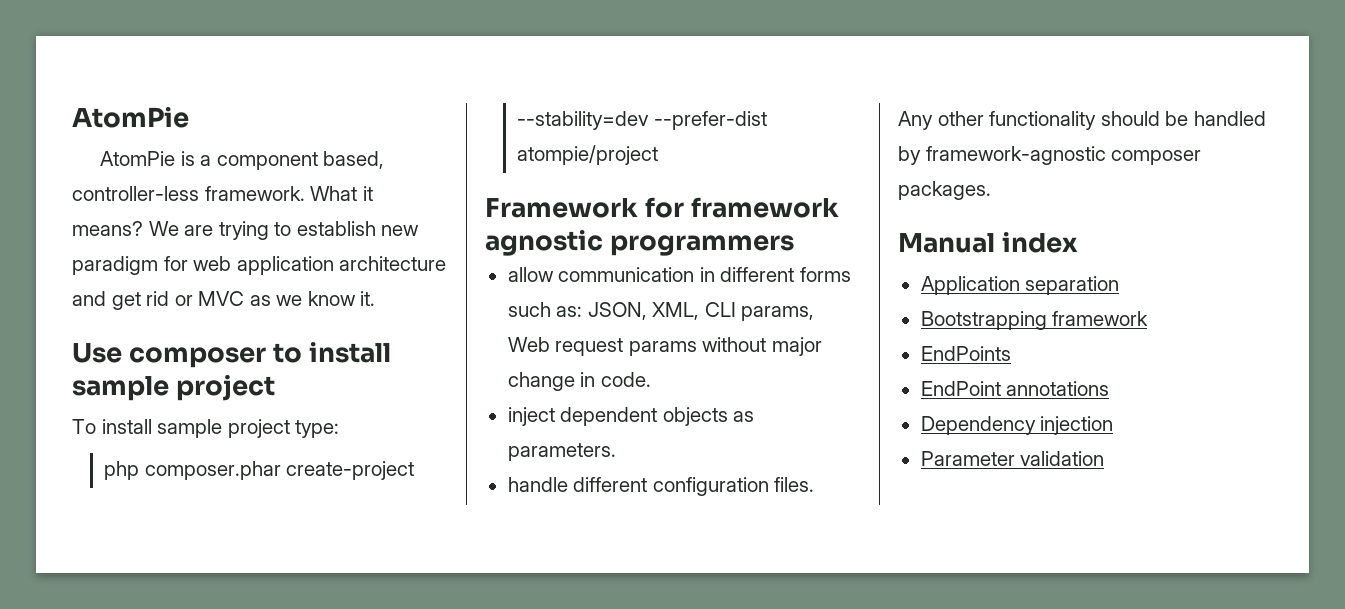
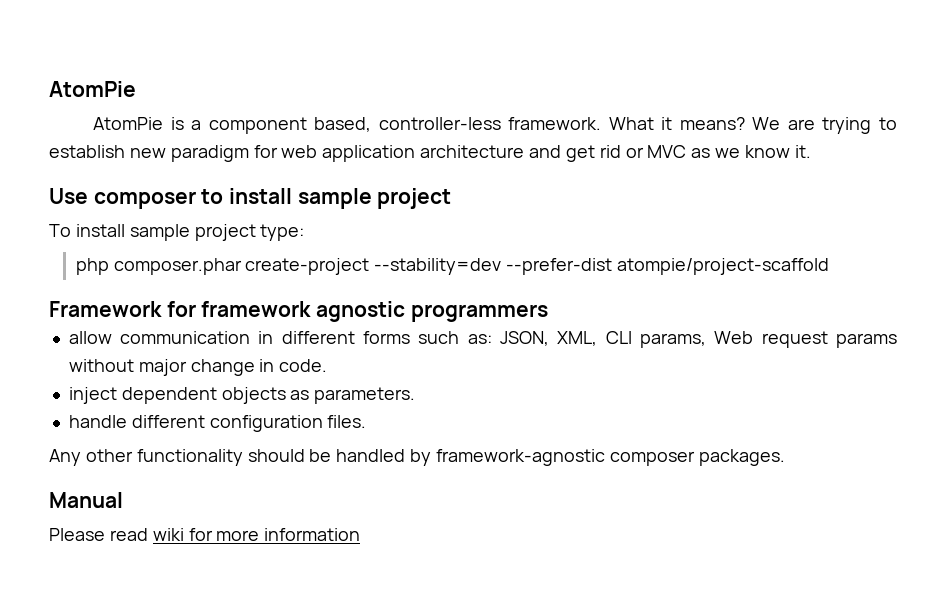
- php composer.phar create-project --stability=dev --prefer-dist atompie/project
+ php composer.phar create-project --stability=dev --prefer-dist atompie/project-scaffold
- Manual index
- Application separation
- Bootstrapping framework
- EndPoints
- EndPoint annotations
- Dependency injection
- Parameter validation
+ Manual
+ Please read wiki for more information

